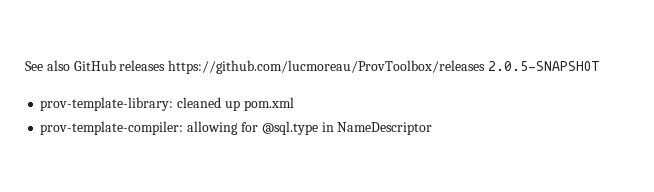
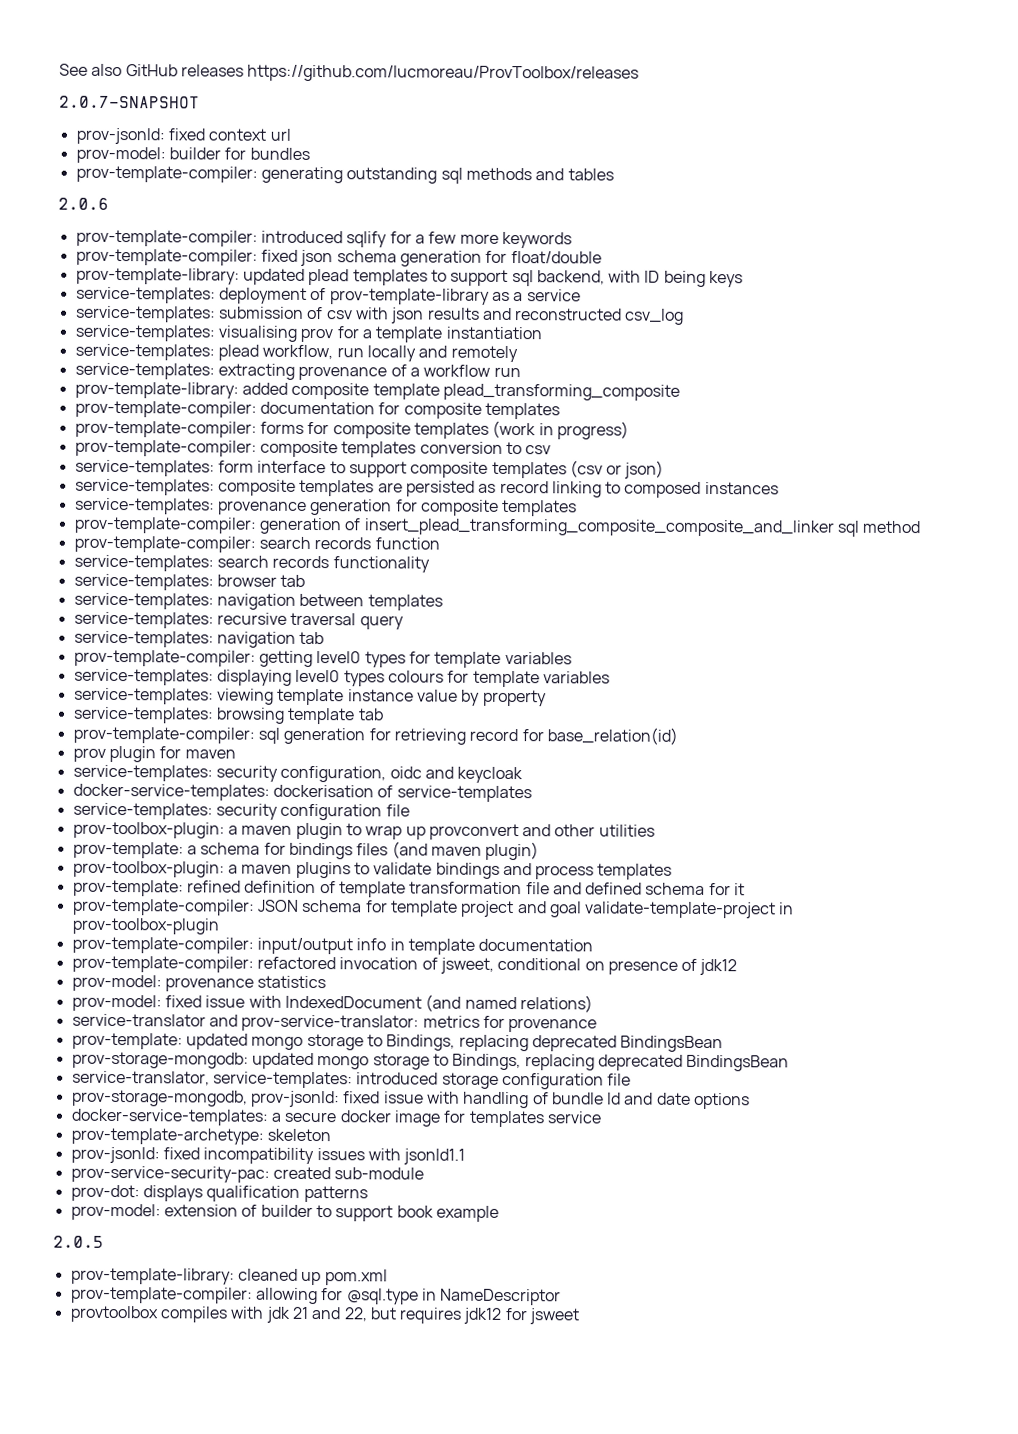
- See also GitHub releases https://github.com/lucmoreau/ProvToolbox/releases 2.0.5-SNAPSHOT
+ See also GitHub releases https://github.com/lucmoreau/ProvToolbox/releases
+ 2.0.7-SNAPSHOT
+ prov-jsonld: fixed context url
+ prov-model: builder for bundles
+ prov-template-compiler: generating outstanding sql methods and tables
+ 2.0.6
+ prov-template-compiler: introduced sqlify for a few more keywords
+ prov-template-compiler: fixed json schema generation for float/double
+ prov-template-library: updated plead templates to support sql backend, with ID being keys
+ service-templates: deployment of prov-template-library as a service
+ service-templates: submission of csv with json results and reconstructed csv_log
+ service-templates: visualising prov for a template instantiation
+ service-templates: plead workflow, run locally and remotely
+ service-templates: extracting provenance of a workflow run
+ prov-template-library: added composite template plead_transforming_composite
+ prov-template-compiler: documentation for composite templates
+ prov-template-compiler: forms for composite templates (work in progress)
+ prov-template-compiler: composite templates conversion to csv
+ service-templates: form interface to support composite templates (csv or json)
+ service-templates: composite templates are persisted as record linking to composed instances
+ service-templates: provenance generation for composite templates
+ prov-template-compiler: generation of insert_plead_transforming_composite_composite_and_linker sql method
+ prov-template-compiler: search records function
+ service-templates: search records functionality
+ service-templates: browser tab
+ service-templates: navigation between templates
+ service-templates: recursive traversal query
+ service-templates: navigation tab
+ prov-template-compiler: getting level0 types for template variables
+ service-templates: displaying level0 types colours for template variables
+ service-templates: viewing template instance value by property
+ service-templates: browsing template tab
+ prov-template-compiler: sql generation for retrieving record for base_relation(id)
+ prov plugin for maven
+ service-templates: security configuration, oidc and keycloak
+ docker-service-templates: dockerisation of service-templates
+ service-templates: security configuration file
+ prov-toolbox-plugin: a maven plugin to wrap up provconvert and other utilities
+ prov-template: a schema for bindings files (and maven plugin)
+ prov-toolbox-plugin: a maven plugins to validate bindings and process templates
+ prov-template: refined definition of template transformation file and defined schema for it
+ prov-template-compiler: JSON schema for template project and goal validate-template-project in prov-toolbox-plugin
+ prov-template-compiler: input/output info in template documentation
+ prov-template-compiler: refactored invocation of jsweet, conditional on presence of jdk12
+ prov-model: provenance statistics
+ prov-model: fixed issue with IndexedDocument (and named relations)
+ service-translator and prov-service-translator: metrics for provenance
+ prov-template: updated mongo storage to Bindings, replacing deprecated BindingsBean
+ prov-storage-mongodb: updated mongo storage to Bindings, replacing deprecated BindingsBean
+ service-translator, service-templates: introduced storage configuration file
+ prov-storage-mongodb, prov-jsonld: fixed issue with handling of bundle Id and date options
+ docker-service-templates: a secure docker image for templates service
+ prov-template-archetype: skeleton
+ prov-jsonld: fixed incompatibility issues with jsonld1.1
+ prov-service-security-pac: created sub-module
+ prov-dot: displays qualification patterns
+ prov-model: extension of builder to support book example
+ 2.0.5
+ provtoolbox compiles with jdk 21 and 22, but requires jdk12 for jsweet

